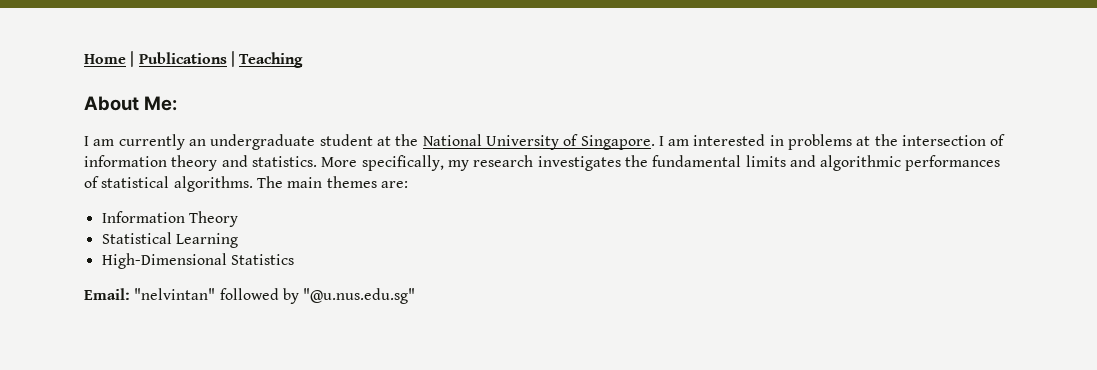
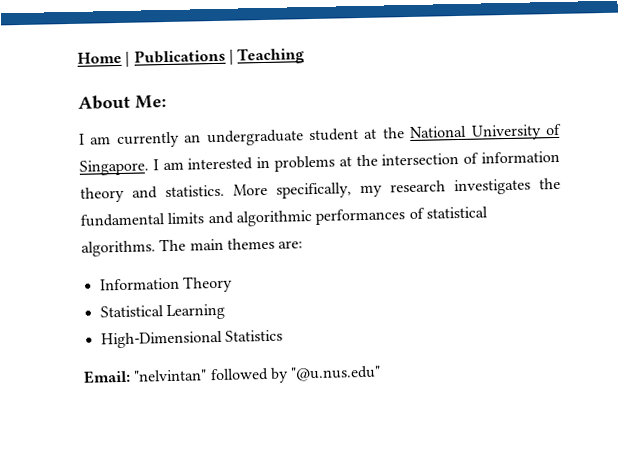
- Email: "nelvintan" followed by "@u.nus.edu.sg"
+ Email: "nelvintan" followed by "@u.nus.edu"

